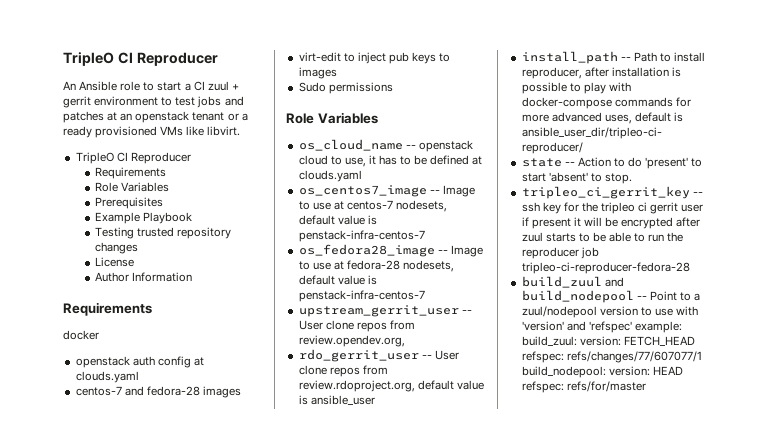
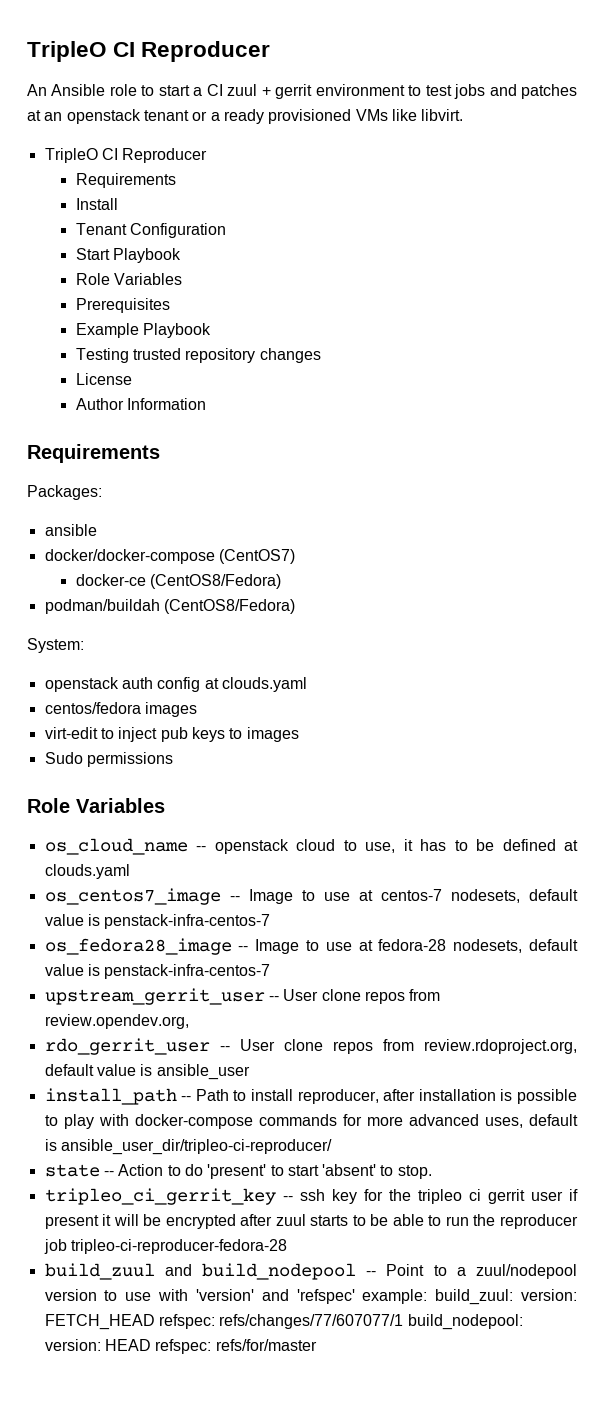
+ Install
+ Tenant Configuration
+ Start Playbook
- docker
+ Packages:
+ ansible
+ docker/docker-compose (CentOS7)
+ docker-ce (CentOS8/Fedora)
+ podman/buildah (CentOS8/Fedora)
+ System:
- centos-7 and fedora-28 images
+ centos/fedora images

